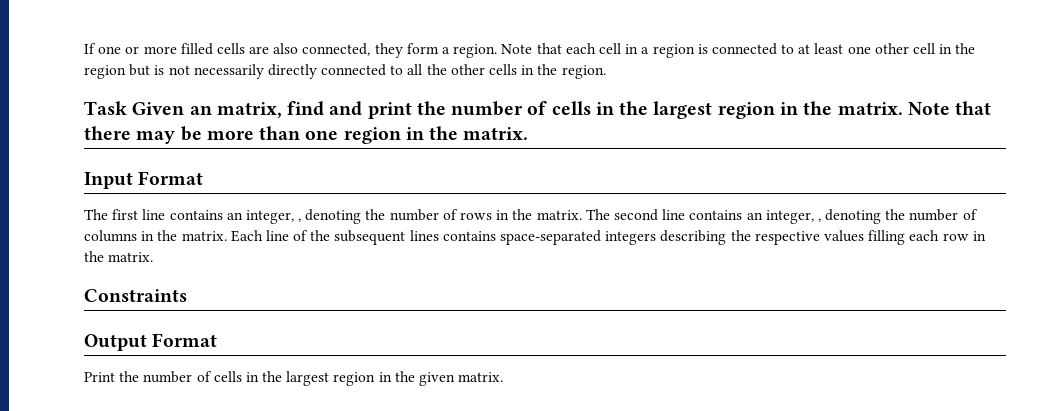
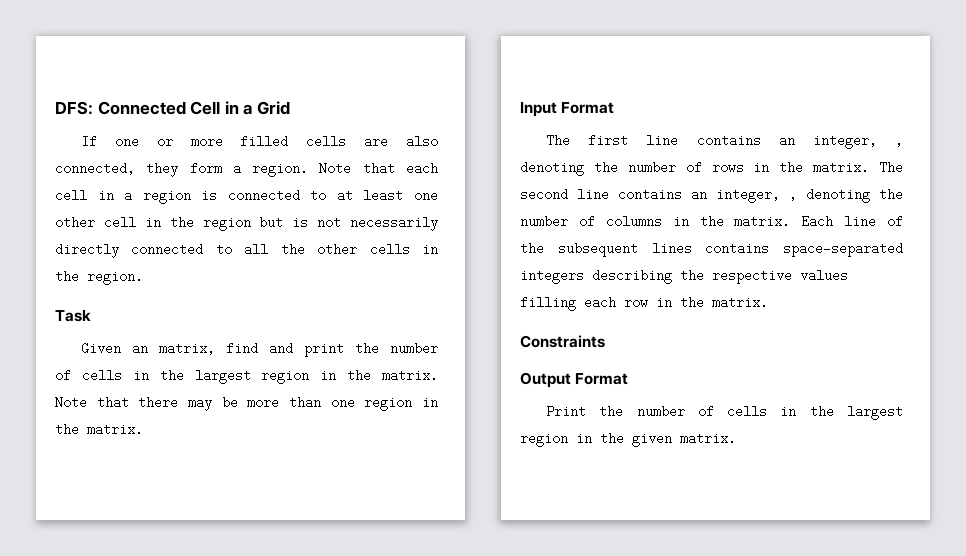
+ DFS: Connected Cell in a Grid
- Task Given an matrix, find and print the number of cells in the largest region in the matrix.
+ Task
+ Given an matrix, find and print the number of cells in the largest region in the matrix.

